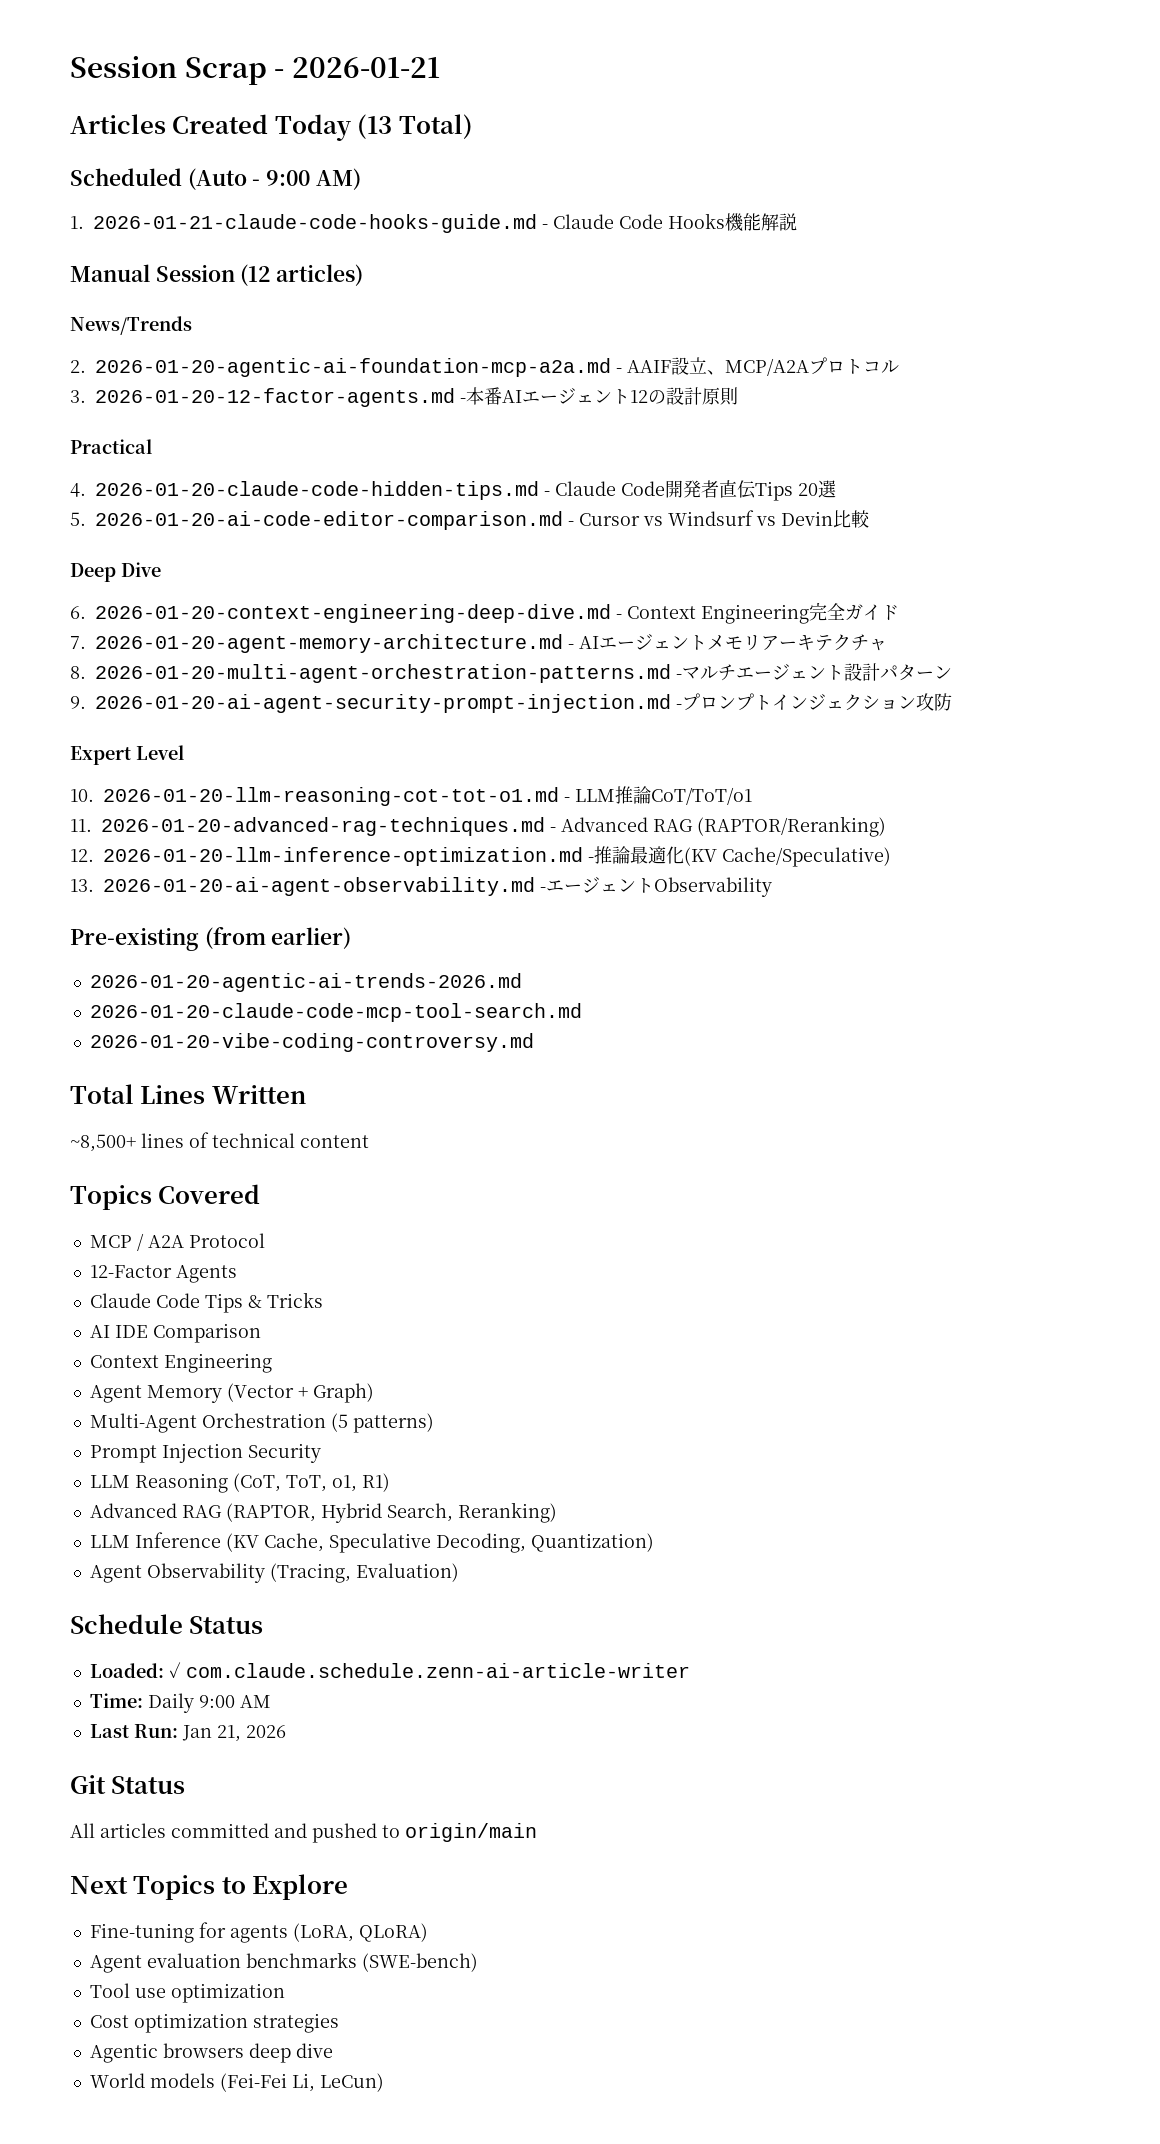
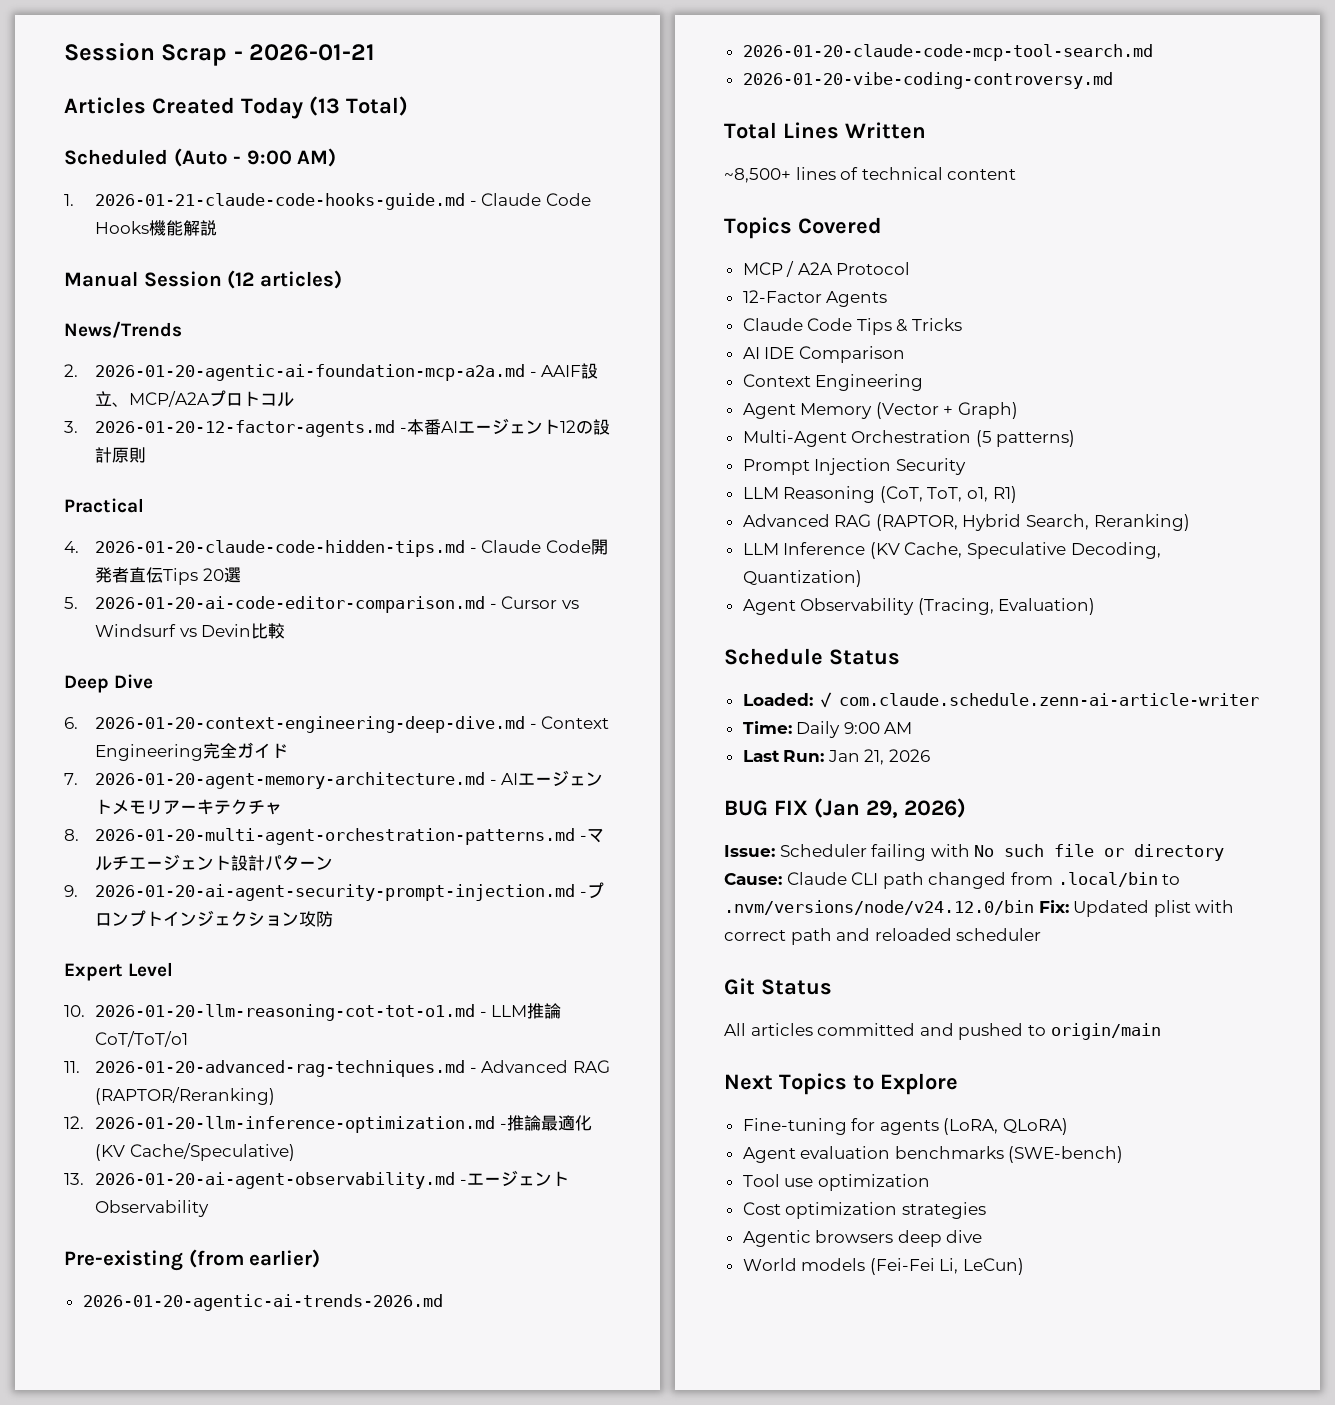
+ BUG FIX (Jan 29, 2026)
+ Issue: Scheduler failing with No such file or directory Cause: Claude CLI path changed from .local/bin to .nvm/versions/node/v24.12.0/bin Fix: Updated plist with correct path and reloaded scheduler

